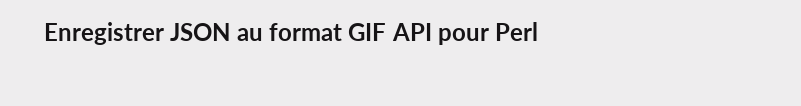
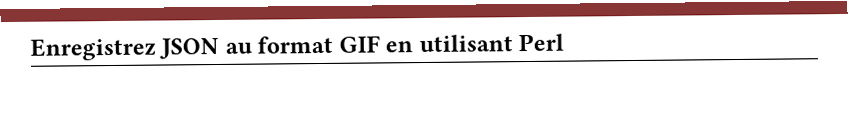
- Enregistrer JSON au format GIF API pour Perl
+ Enregistrez JSON au format GIF en utilisant Perl

